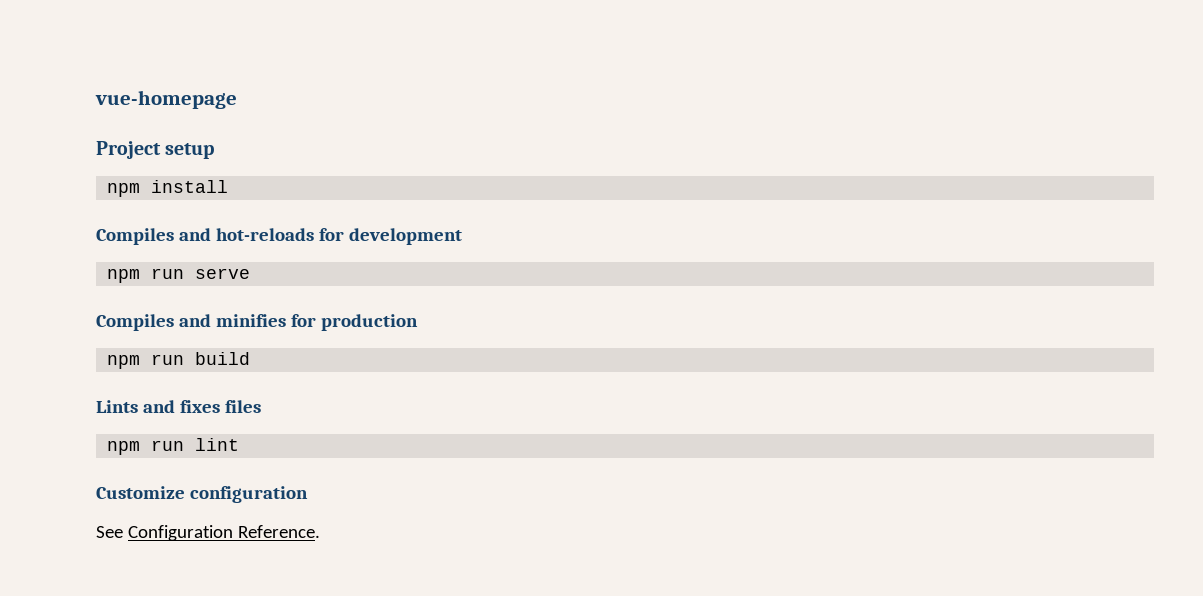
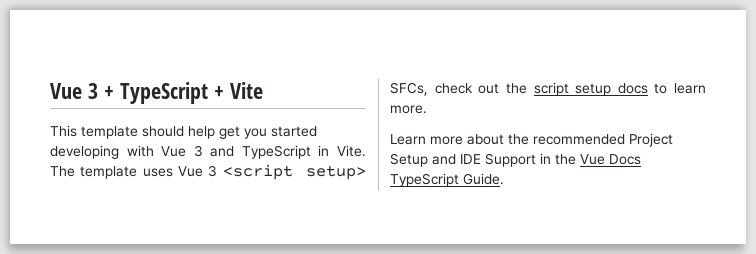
- vue-homepage
- Project setup
- npm install
- Compiles and hot-reloads for development
- npm run serve
- Compiles and minifies for production
- npm run build
- Lints and fixes files
- npm run lint
- Customize configuration
- See Configuration Reference.
+ Vue 3 + TypeScript + Vite
+ This template should help get you started developing with Vue 3 and TypeScript in Vite. The template uses Vue 3 <script setup> SFCs, check out the script setup docs to learn more.
+ Learn more about the recommended Project Setup and IDE Support in the Vue Docs TypeScript Guide.

